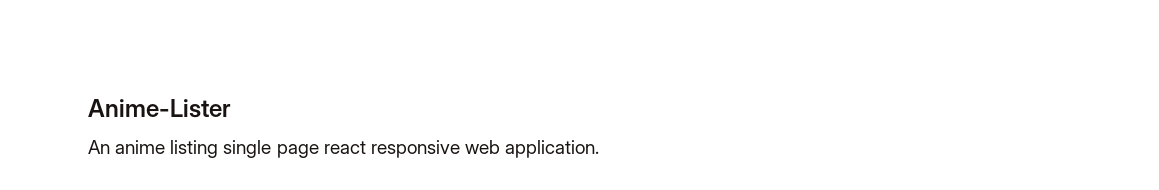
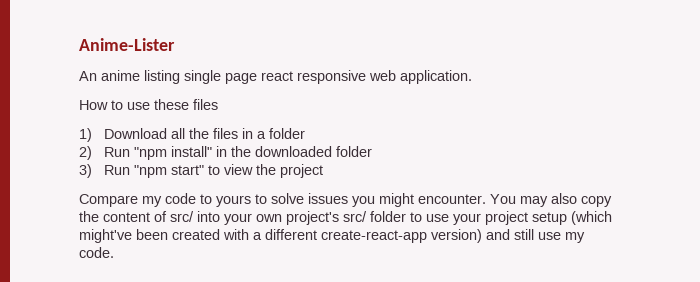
+ How to use these files
+ 1) Download all the files in a folder
+ 2) Run "npm install" in the downloaded folder
+ 3) Run "npm start" to view the project
+ Compare my code to yours to solve issues you might encounter. You may also copy the content of src/ into your own project's src/ folder to use your project setup (which might've been created with a different create-react-app version) and still use my code.

